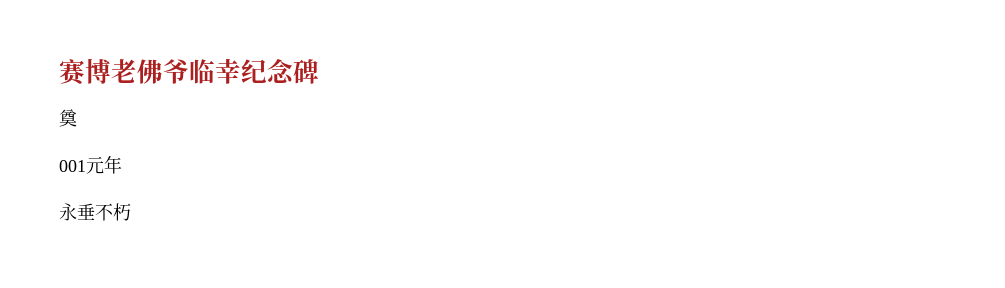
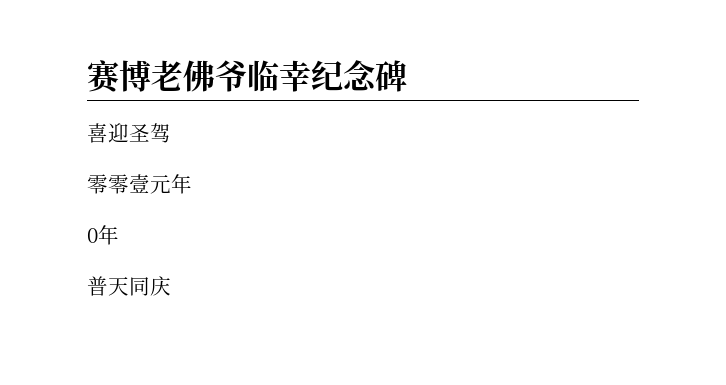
- 奠
- 001元年
- 永垂不朽
+ 喜迎圣驾
+ 零零壹元年
+ 0年
+ 普天同庆

